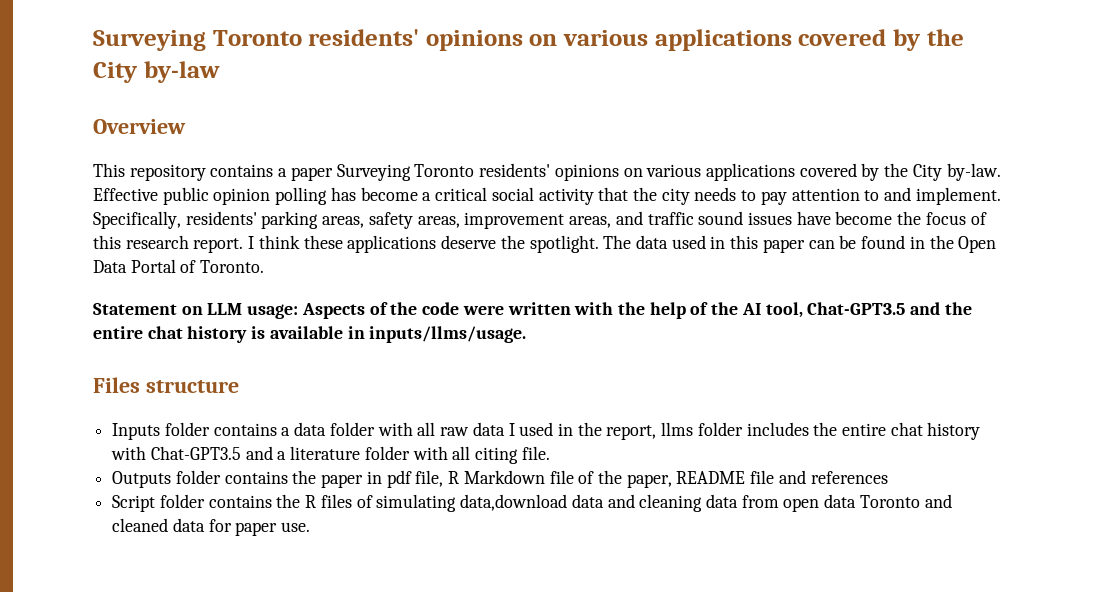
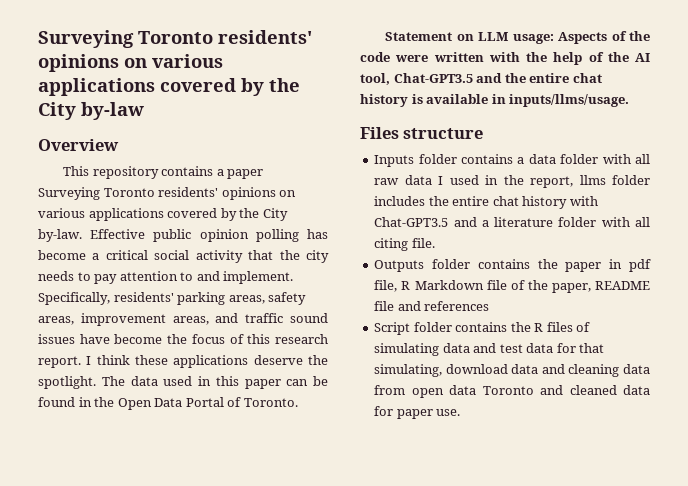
- Script folder contains the R files of simulating data,download data and cleaning data from open data Toronto and cleaned data for paper use.
+ Script folder contains the R files of simulating data and test data for that simulating, download data and cleaning data from open data Toronto and cleaned data for paper use.

